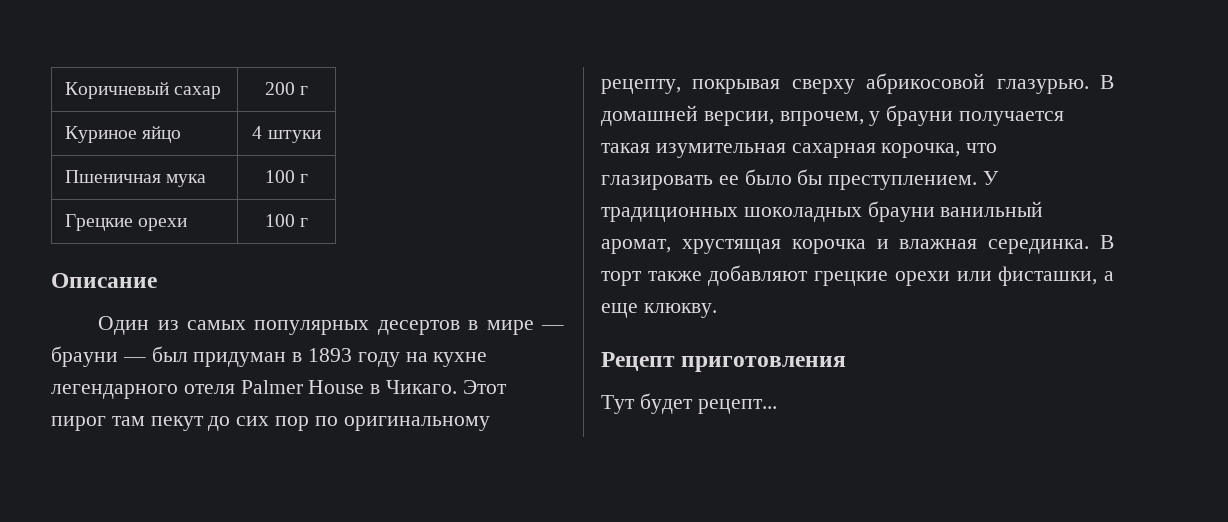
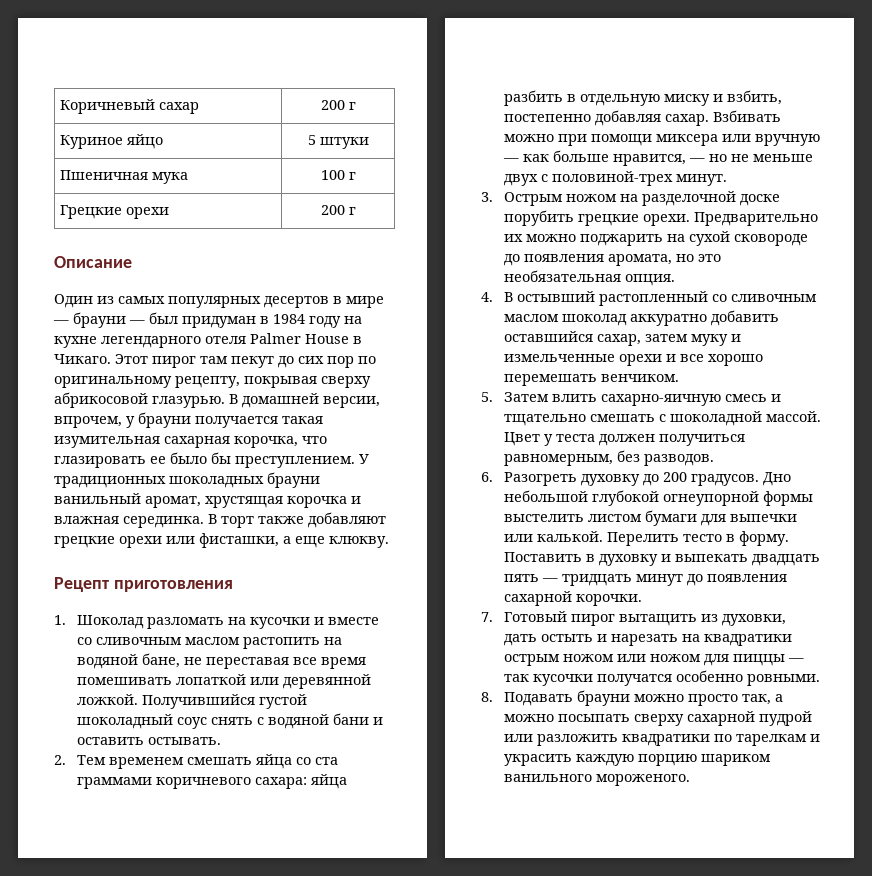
- Куриное яйцо | 4 штуки
+ Куриное яйцо | 5 штуки
- Грецкие орехи | 100 г
+ Грецкие орехи | 200 г
- Один из самых популярных десертов в мире — брауни — был придуман в 1893 году на кухне легендарного отеля Palmer House в Чикаго.
+ Один из самых популярных десертов в мире — брауни — был придуман в 1984 году на кухне легендарного отеля Palmer House в Чикаго.
- Тут будет рецепт...
+ 1. Шоколад разломать на кусочки и вместе со сливочным маслом растопить на водяной бане, не переставая все время помешивать лопаткой или деревянной ложкой. Получившийся густой шоколадный соус снять с водяной бани и оставить остывать.
+ 2. Тем временем смешать яйца со ста граммами коричневого сахара: яйца разбить в отдельную миску и взбить, постепенно добавляя сахар. Взбивать можно при помощи миксера или вручную — как больше нравится, — но не меньше двух с половиной-трех минут.
+ 3. Острым ножом на разделочной доске порубить грецкие орехи. Предварительно их можно поджарить на сухой сковороде до появления аромата, но это необязательная опция.
+ 4. В остывший растопленный со сливочным маслом шоколад аккуратно добавить оставшийся сахар, затем муку и измельченные орехи и все хорошо перемешать венчиком.
+ 5. Затем влить сахарно-яичную смесь и тщательно смешать с шоколадной массой. Цвет у теста должен получиться равномерным, без разводов.
+ 6. Разогреть духовку до 200 градусов. Дно небольшой глубокой огнеупорной формы выстелить листом бумаги для выпечки или калькой. Перелить тесто в форму. Поставить в духовку и выпекать двадцать пять — тридцать минут до появления сахарной корочки.
+ 7. Готовый пирог вытащить из духовки, дать остыть и нарезать на квадратики острым ножом или ножом для пиццы — так кусочки получатся особенно ровными.
+ 8. Подавать брауни можно просто так, а можно посыпать сверху сахарной пудрой или разложить квадратики по тарелкам и украсить каждую порцию шариком ванильного мороженого.

